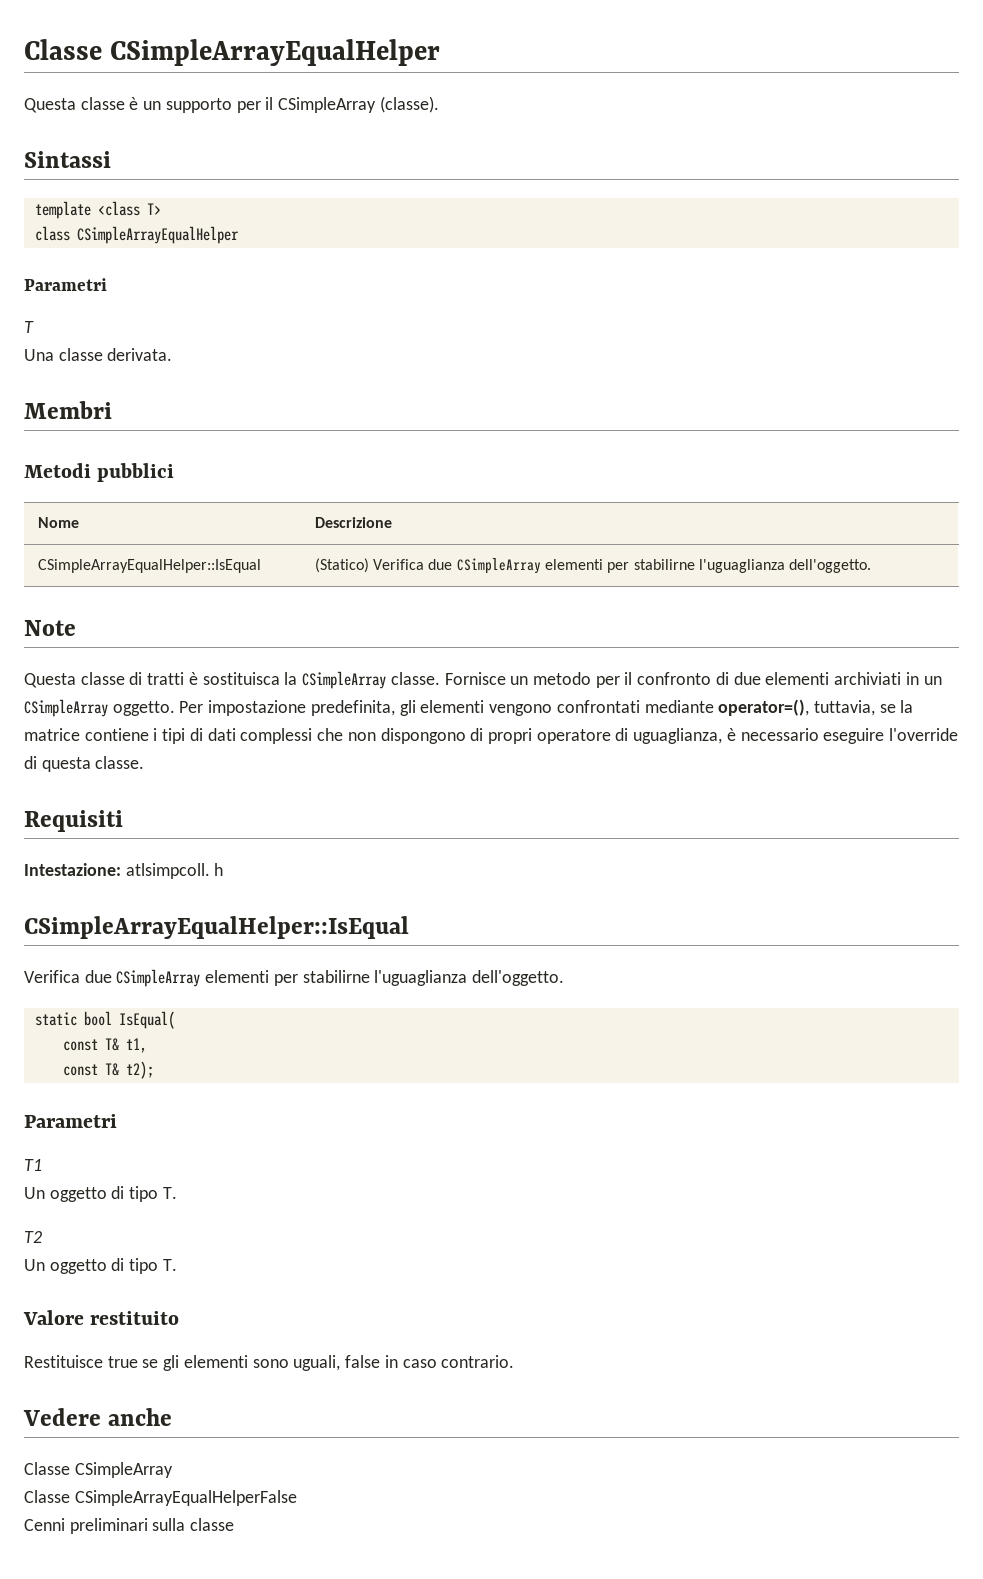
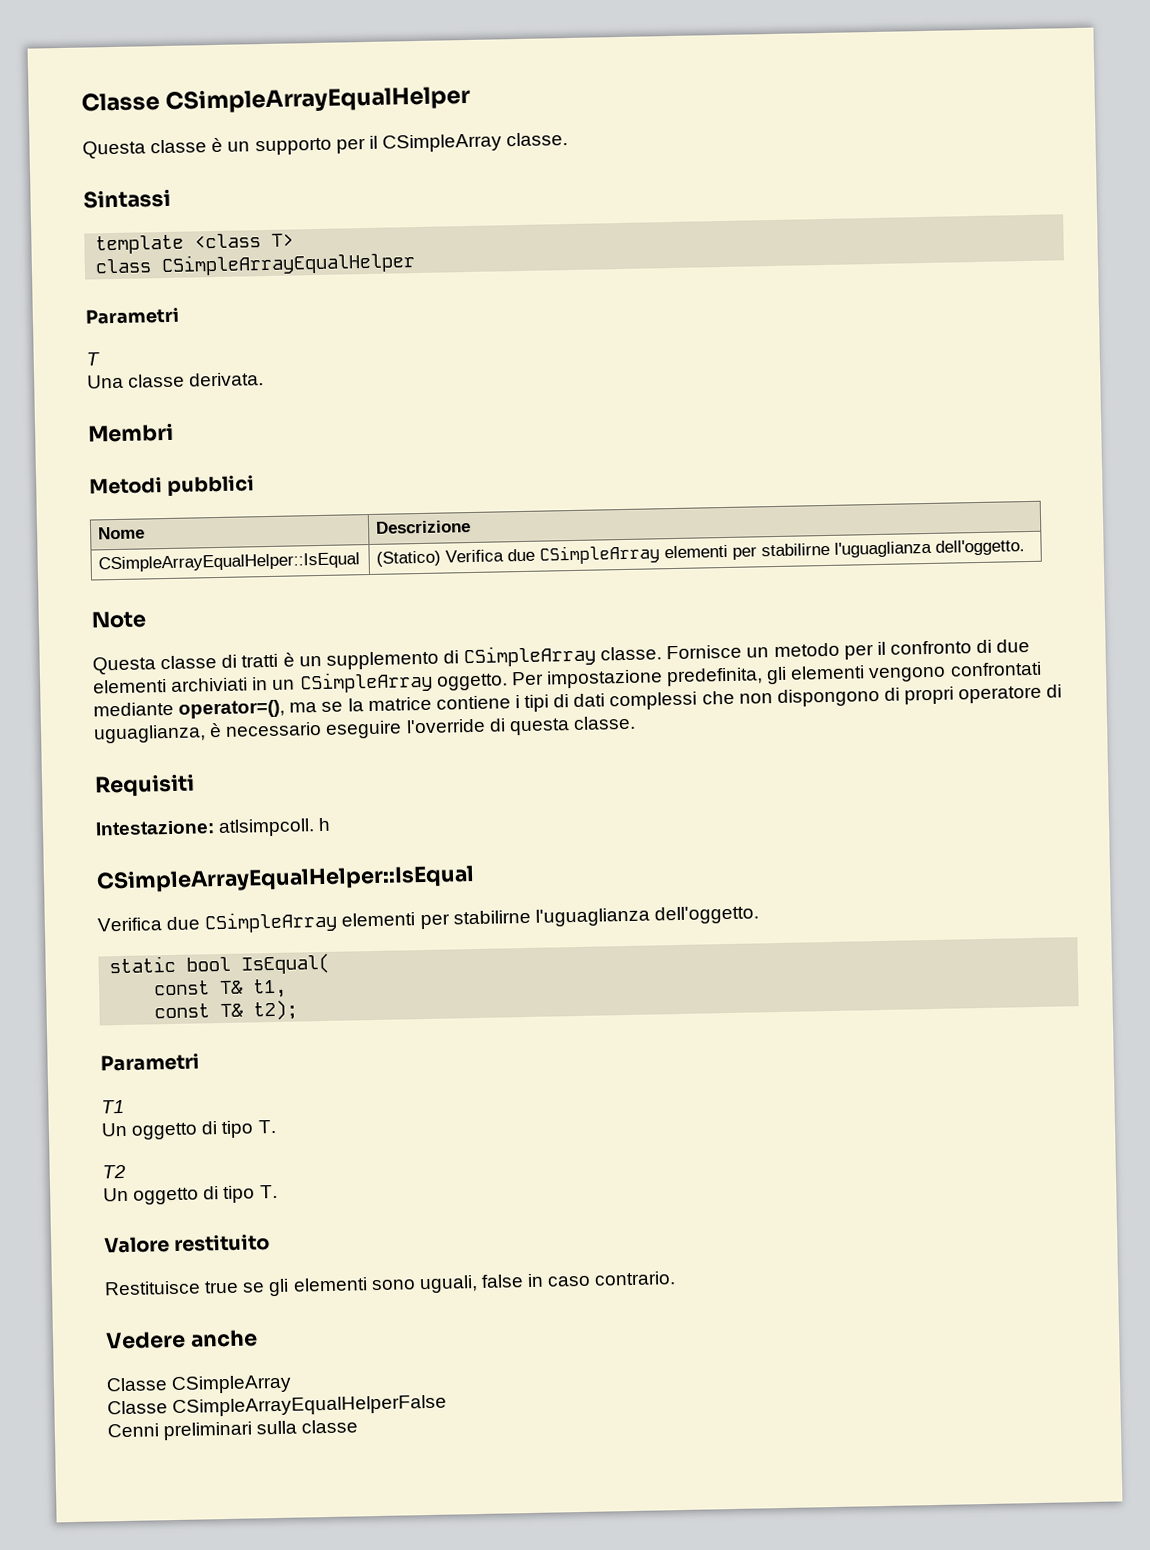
- Questa classe è un supporto per il CSimpleArray (classe).
+ Questa classe è un supporto per il CSimpleArray classe.
- Questa classe di tratti è sostituisca la CSimpleArray classe.
+ Questa classe di tratti è un supplemento di CSimpleArray classe.
- Per impostazione predefinita, gli elementi vengono confrontati mediante operator=(), tuttavia, se la matrice contiene i tipi di dati complessi che non dispongono di propri operatore di uguaglianza, è necessario eseguire l'override di questa classe.
+ Per impostazione predefinita, gli elementi vengono confrontati mediante operator=(), ma se la matrice contiene i tipi di dati complessi che non dispongono di propri operatore di uguaglianza, è necessario eseguire l'override di questa classe.

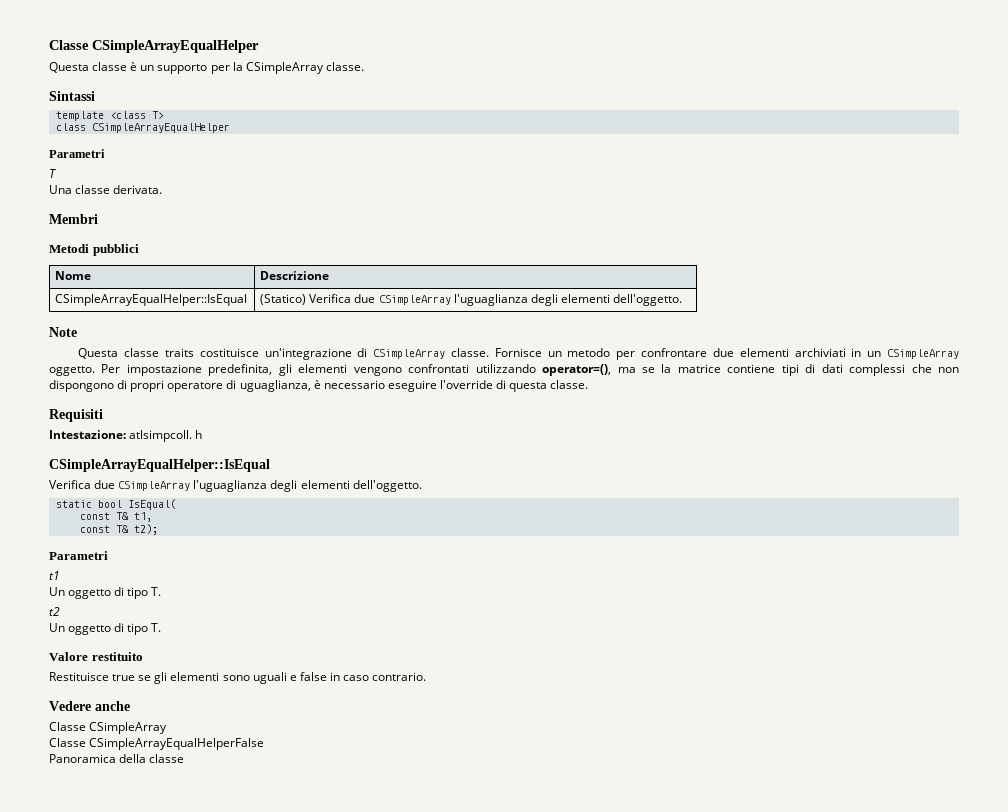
- Questa classe è un supporto per il CSimpleArray classe.
+ Questa classe è un supporto per la CSimpleArray classe.
- CSimpleArrayEqualHelper::IsEqual | (Statico) Verifica due CSimpleArray elementi per stabilirne l'uguaglianza dell'oggetto.
+ CSimpleArrayEqualHelper::IsEqual | (Statico) Verifica due CSimpleArray l'uguaglianza degli elementi dell'oggetto.
- Questa classe di tratti è un supplemento di CSimpleArray classe.
+ Questa classe traits costituisce un'integrazione di CSimpleArray classe.
- Fornisce un metodo per il confronto di due elementi archiviati in un CSimpleArray oggetto.
+ Fornisce un metodo per confrontare due elementi archiviati in un CSimpleArray oggetto.
- Per impostazione predefinita, gli elementi vengono confrontati mediante operator=(), ma se la matrice contiene i tipi di dati complessi che non dispongono di propri operatore di uguaglianza, è necessario eseguire l'override di questa classe.
+ Per impostazione predefinita, gli elementi vengono confrontati utilizzando operator=(), ma se la matrice contiene tipi di dati complessi che non dispongono di propri operatore di uguaglianza, è necessario eseguire l'override di questa classe.
  Intestazione: atlsimpcoll. h
  CSimpleArrayEqualHelper::IsEqual
- Verifica due CSimpleArray elementi per stabilirne l'uguaglianza dell'oggetto.
+ Verifica due CSimpleArray l'uguaglianza degli elementi dell'oggetto.
- T1
+ t1
  Un oggetto di tipo T.
- T2
+ t2
- Restituisce true se gli elementi sono uguali, false in caso contrario.
+ Restituisce true se gli elementi sono uguali e false in caso contrario.
- Cenni preliminari sulla classe
+ Panoramica della classe

